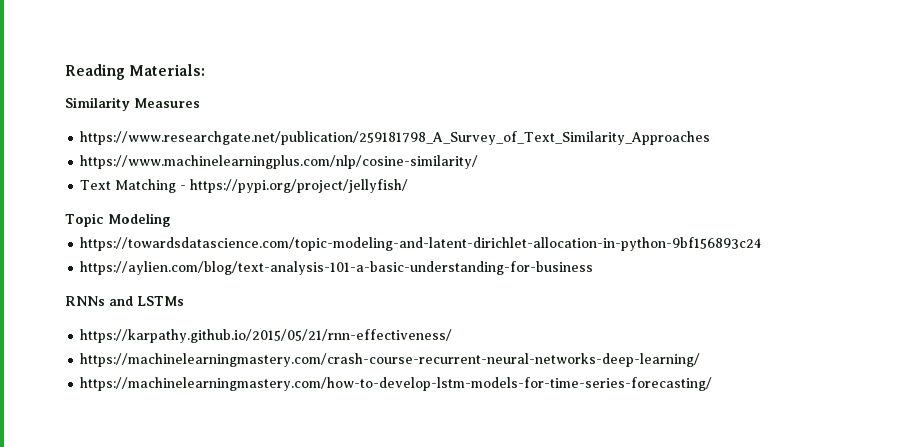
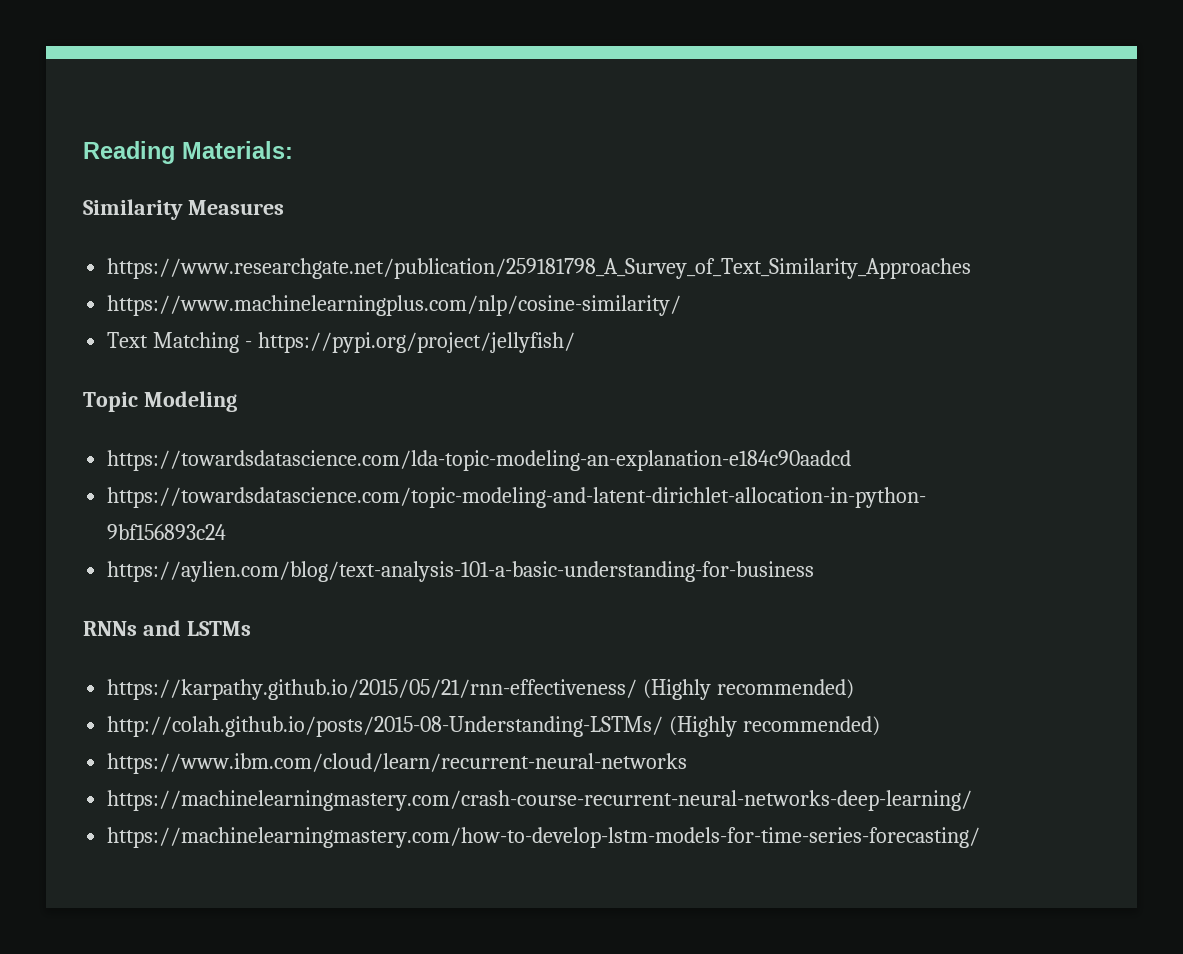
+ https://towardsdatascience.com/lda-topic-modeling-an-explanation-e184c90aadcd
- https://karpathy.github.io/2015/05/21/rnn-effectiveness/
+ https://karpathy.github.io/2015/05/21/rnn-effectiveness/ (Highly recommended)
+ http://colah.github.io/posts/2015-08-Understanding-LSTMs/ (Highly recommended)
+ https://www.ibm.com/cloud/learn/recurrent-neural-networks

